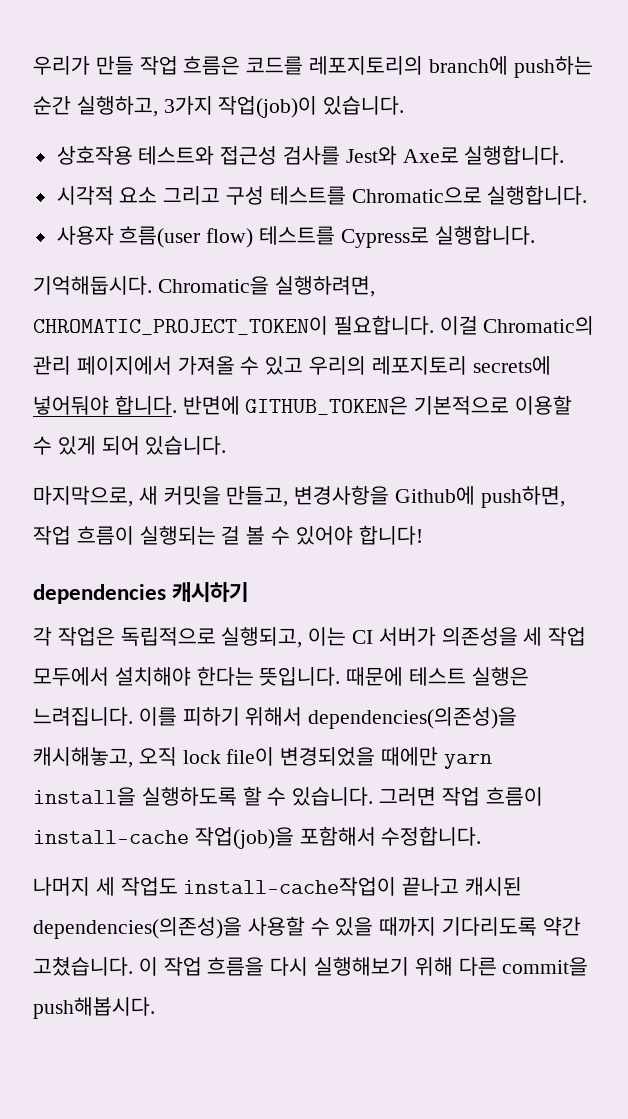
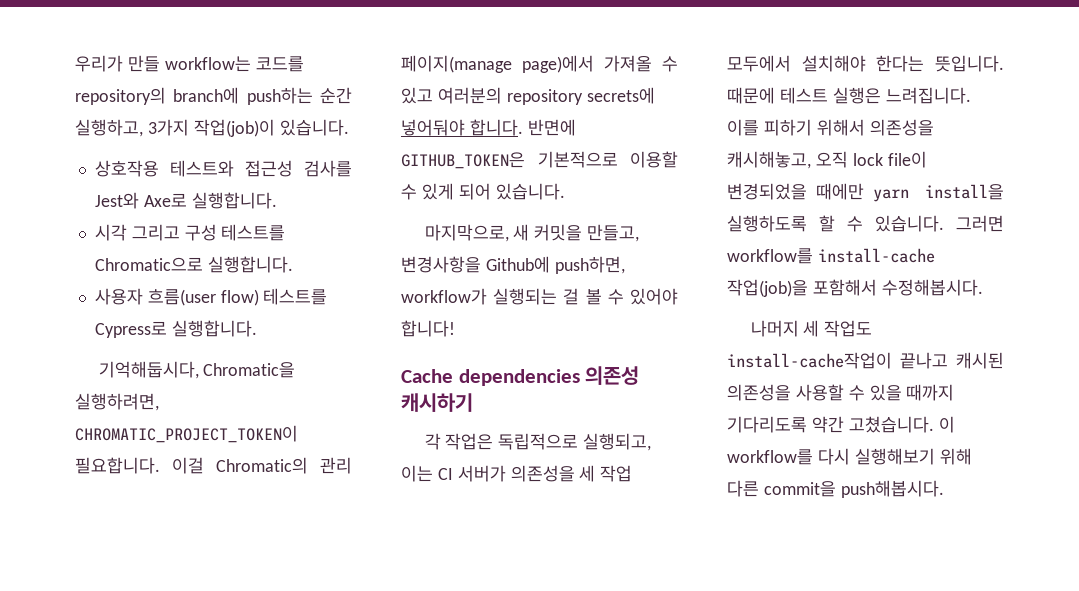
- 우리가 만들 작업 흐름은 코드를 레포지토리의 branch에 push하는 순간 실행하고, 3가지 작업(job)이 있습니다.
+ 우리가 만들 workflow는 코드를 repository의 branch에 push하는 순간 실행하고, 3가지 작업(job)이 있습니다.
- 시각적 요소 그리고 구성 테스트를 Chromatic으로 실행합니다.
+ 시각 그리고 구성 테스트를 Chromatic으로 실행합니다.
- 기억해둡시다. Chromatic을 실행하려면, CHROMATIC_PROJECT_TOKEN이 필요합니다.
+ 기억해둡시다, Chromatic을 실행하려면, CHROMATIC_PROJECT_TOKEN이 필요합니다.
- 이걸 Chromatic의 관리 페이지에서 가져올 수 있고 우리의 레포지토리 secrets에 넣어둬야 합니다.
+ 이걸 Chromatic의 관리 페이지(manage page)에서 가져올 수 있고 여러분의 repository secrets에 넣어둬야 합니다.
- 마지막으로, 새 커밋을 만들고, 변경사항을 Github에 push하면, 작업 흐름이 실행되는 걸 볼 수 있어야 합니다!
+ 마지막으로, 새 커밋을 만들고, 변경사항을 Github에 push하면, workflow가 실행되는 걸 볼 수 있어야 합니다!
- dependencies 캐시하기
+ Cache dependencies 의존성 캐시하기
- 이를 피하기 위해서 dependencies(의존성)을 캐시해놓고, 오직 lock file이 변경되었을 때에만 yarn install을 실행하도록 할 수 있습니다.
+ 이를 피하기 위해서 의존성을 캐시해놓고, 오직 lock file이 변경되었을 때에만 yarn install을 실행하도록 할 수 있습니다.
- 그러면 작업 흐름이 install-cache 작업(job)을 포함해서 수정합니다.
+ 그러면 workflow를 install-cache 작업(job)을 포함해서 수정해봅시다.
- 나머지 세 작업도 install-cache작업이 끝나고 캐시된 dependencies(의존성)을 사용할 수 있을 때까지 기다리도록 약간 고쳤습니다.
+ 나머지 세 작업도 install-cache작업이 끝나고 캐시된 의존성을 사용할 수 있을 때까지 기다리도록 약간 고쳤습니다.
- 이 작업 흐름을 다시 실행해보기 위해 다른 commit을 push해봅시다.
+ 이 workflow를 다시 실행해보기 위해 다른 commit을 push해봅시다.

